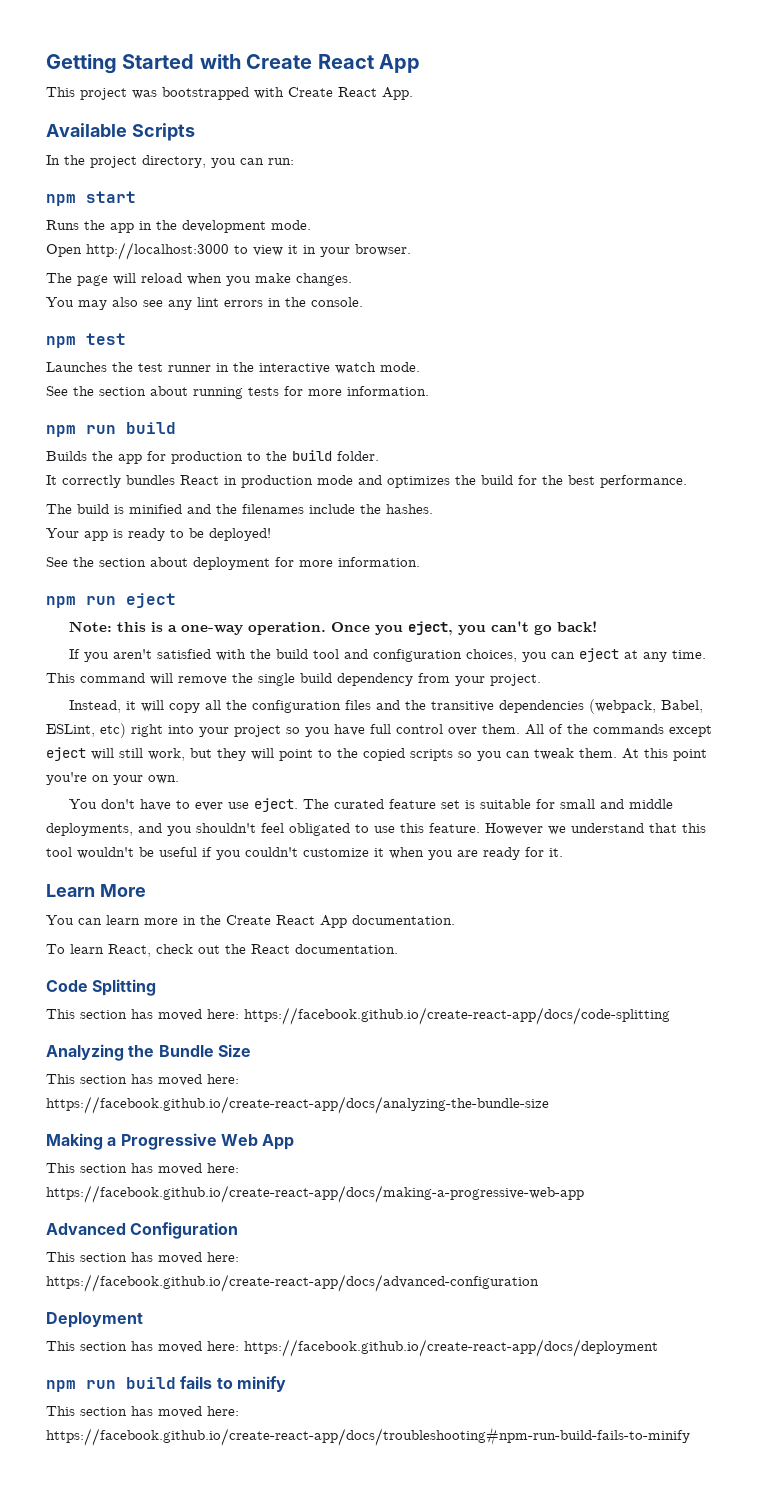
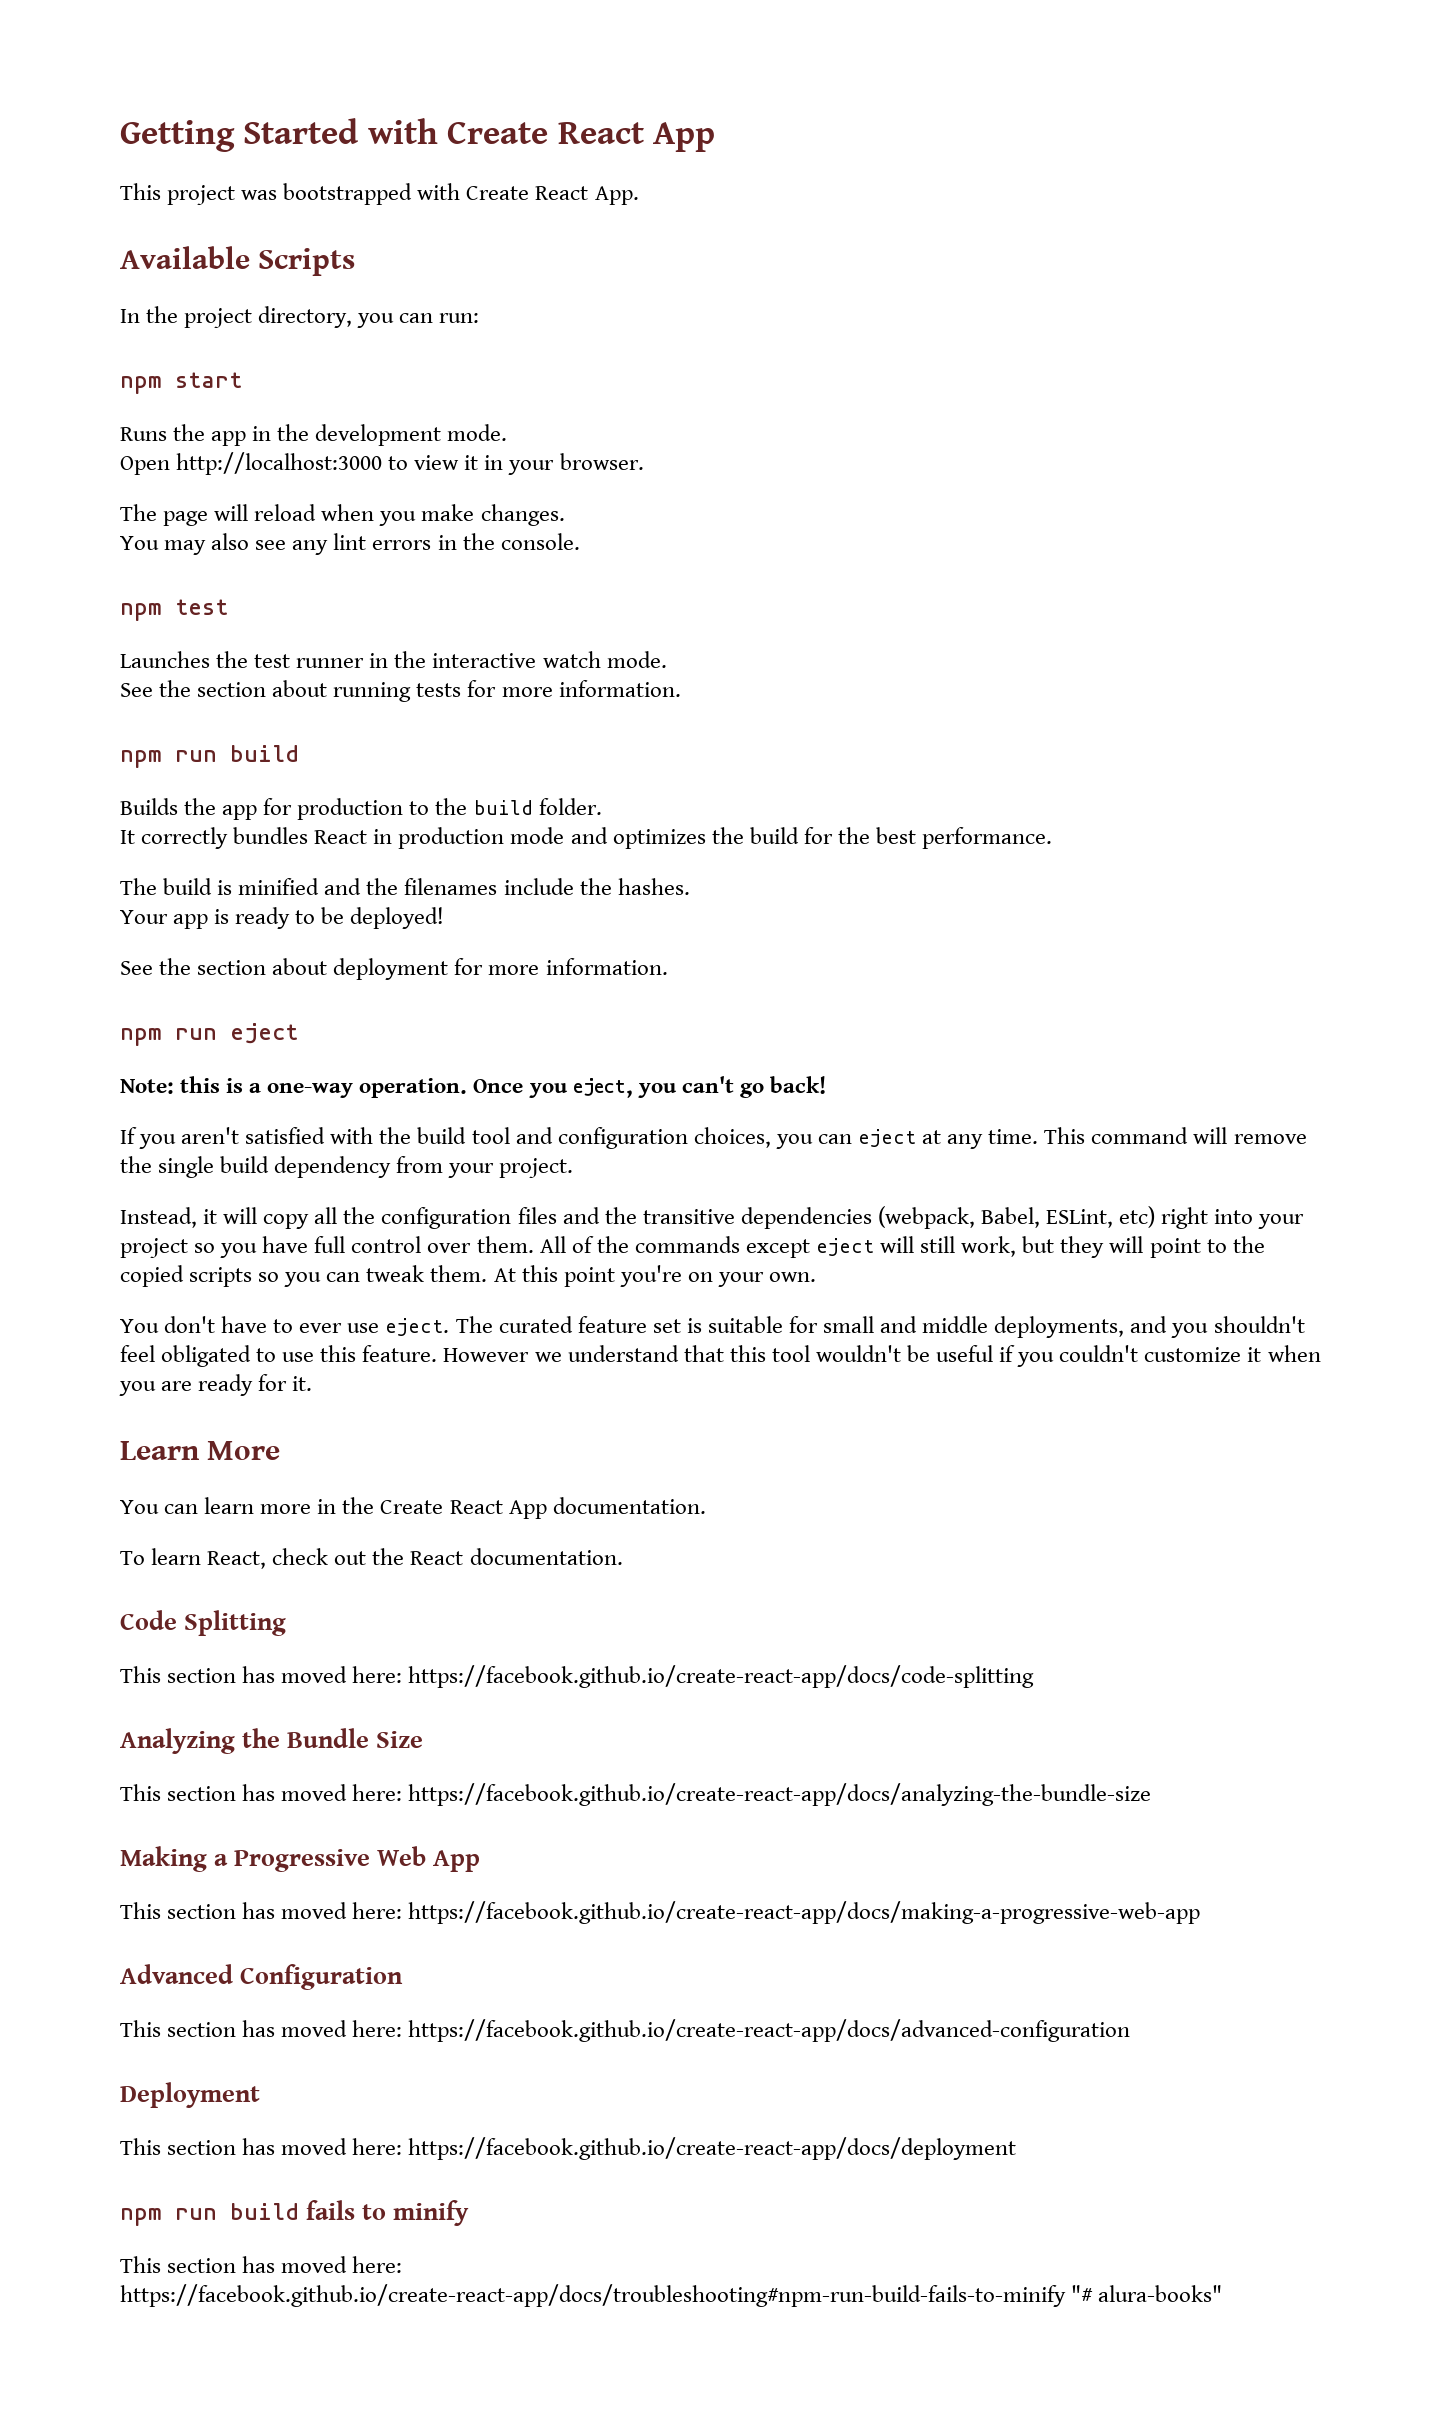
- This section has moved here: https://facebook.github.io/create-react-app/docs/troubleshooting#npm-run-build-fails-to-minify
+ This section has moved here: https://facebook.github.io/create-react-app/docs/troubleshooting#npm-run-build-fails-to-minify "# alura-books"

